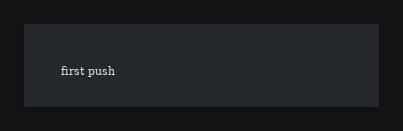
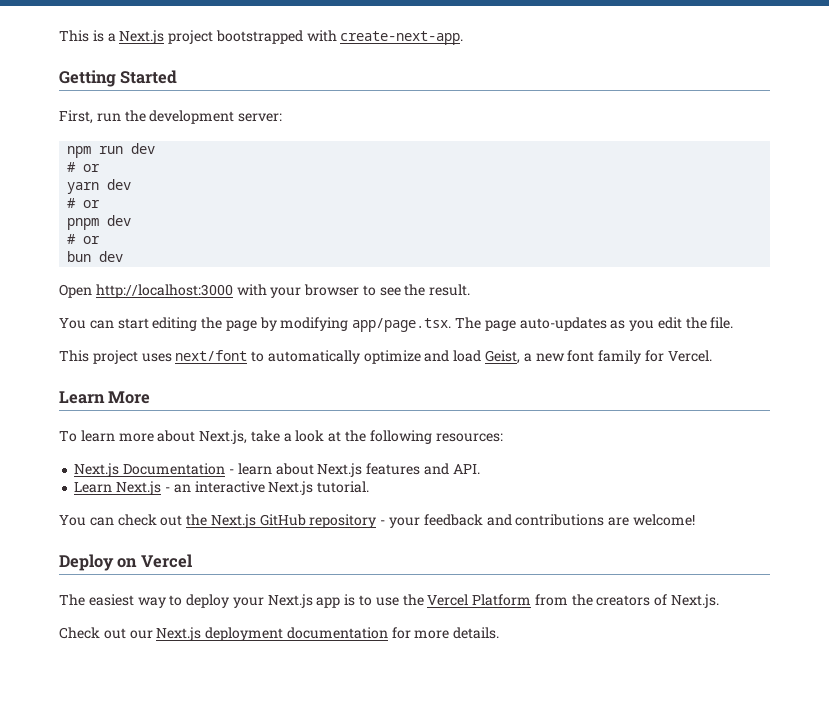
- first push
+ This is a Next.js project bootstrapped with create-next-app.
+ Getting Started
+ First, run the development server:
+ npm run dev
+ # or
+ yarn dev
+ # or
+ pnpm dev
+ # or
+ bun dev
+ Open http://localhost:3000 with your browser to see the result.
+ You can start editing the page by modifying app/page.tsx. The page auto-updates as you edit the file.
+ This project uses next/font to automatically optimize and load Geist, a new font family for Vercel.
+ Learn More
+ To learn more about Next.js, take a look at the following resources:
+ Next.js Documentation - learn about Next.js features and API.
+ Learn Next.js - an interactive Next.js tutorial.
+ You can check out the Next.js GitHub repository - your feedback and contributions are welcome!
+ Deploy on Vercel
+ The easiest way to deploy your Next.js app is to use the Vercel Platform from the creators of Next.js.
+ Check out our Next.js deployment documentation for more details.

